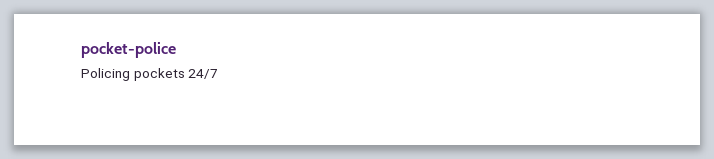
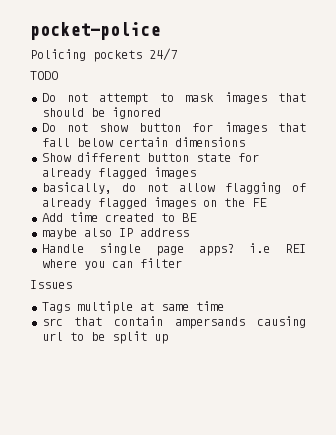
+ TODO
+ Do not attempt to mask images that should be ignored
+ Do not show button for images that fall below certain dimensions
+ Show different button state for already flagged images
+ basically, do not allow flagging of already flagged images on the FE
+ Add time created to BE
+ maybe also IP address
+ Handle single page apps? i.e REI where you can filter
+ Issues
+ Tags multiple at same time
+ src that contain ampersands causing url to be split up

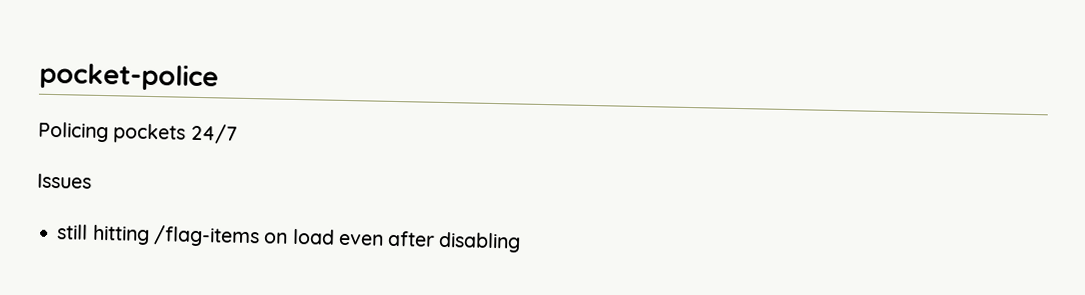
- TODO
- Do not attempt to mask images that should be ignored
- Do not show button for images that fall below certain dimensions
- Show different button state for already flagged images
- basically, do not allow flagging of already flagged images on the FE
- Add time created to BE
- maybe also IP address
- Handle single page apps? i.e REI where you can filter
  Issues
- Tags multiple at same time
- src that contain ampersands causing url to be split up
+ still hitting /flag-items on load even after disabling

